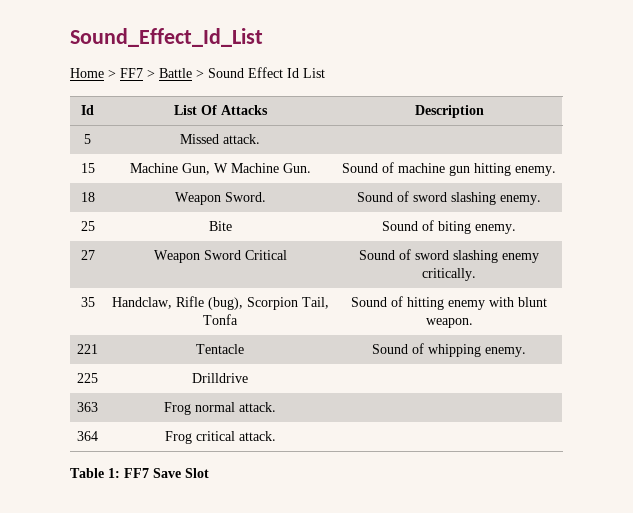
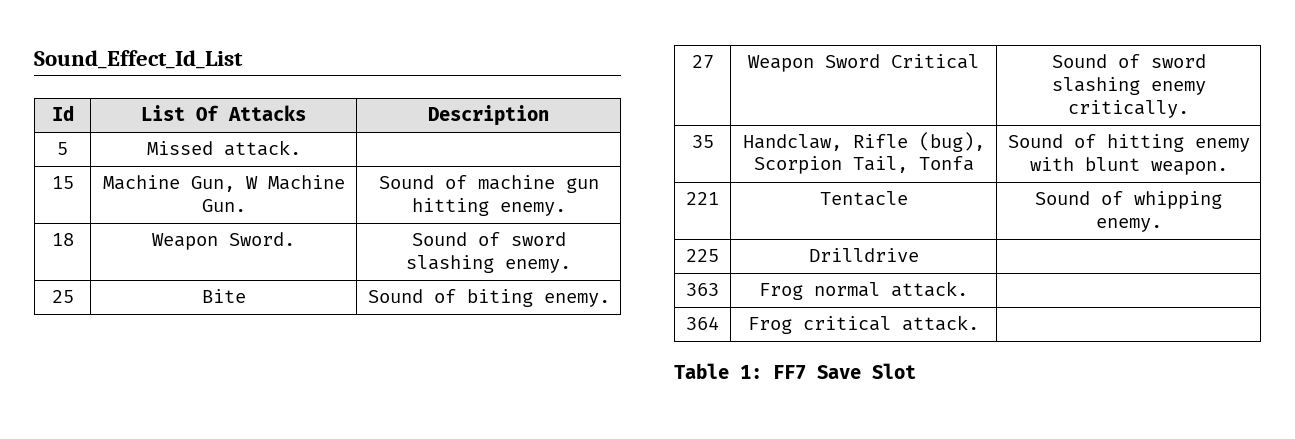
- Home > FF7 > Battle > Sound Effect Id List

